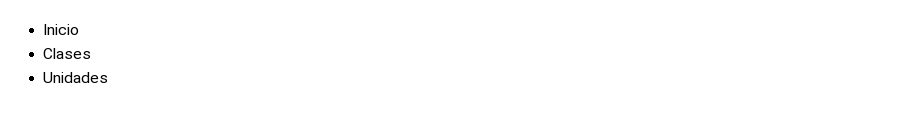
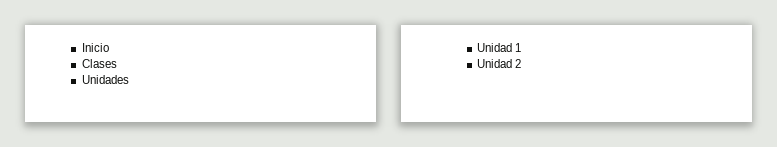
+ Unidad 1
+ Unidad 2

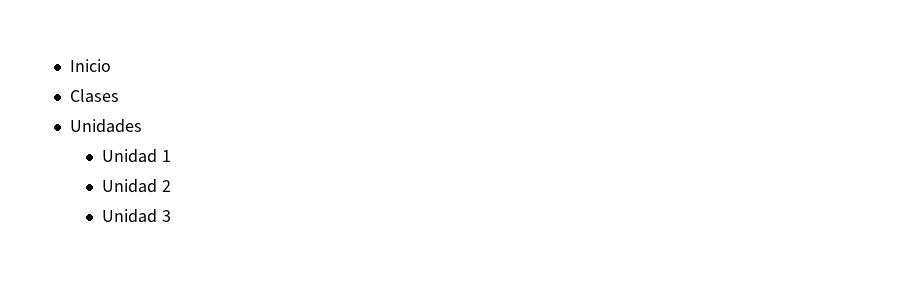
+ Unidad 3

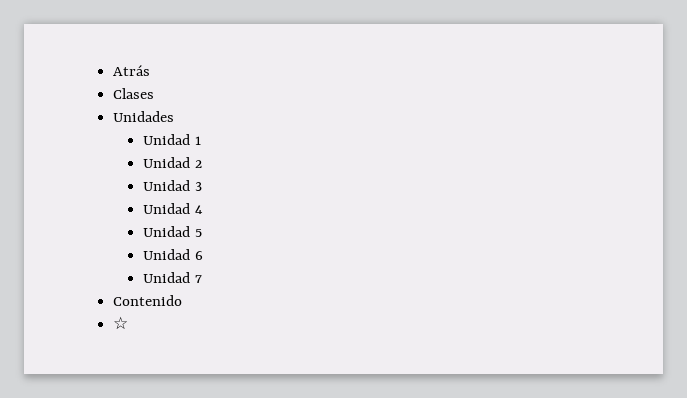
- Inicio
+ Atrás
+ Unidad 4
+ Unidad 5
+ Unidad 6
+ Unidad 7
+ Contenido
+ ☆

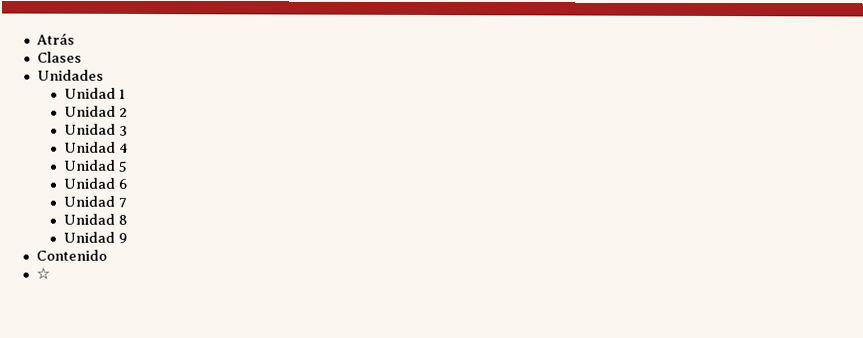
+ Unidad 8
+ Unidad 9

